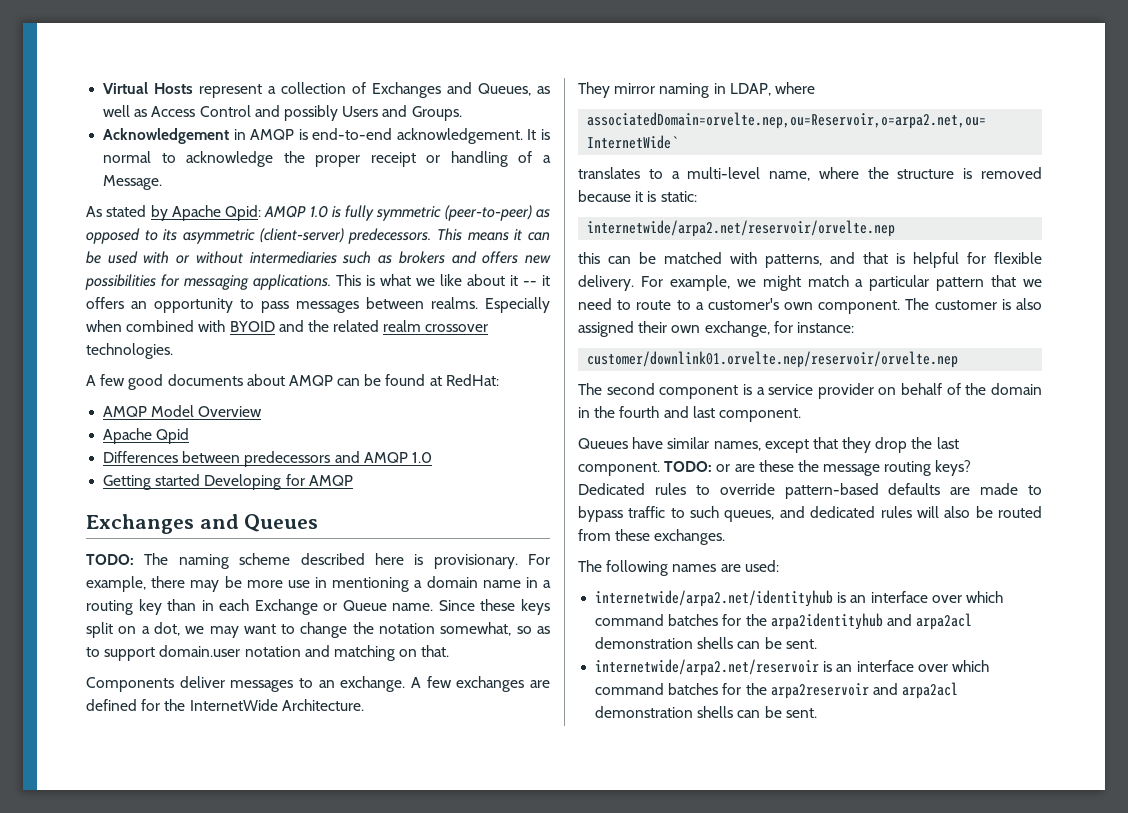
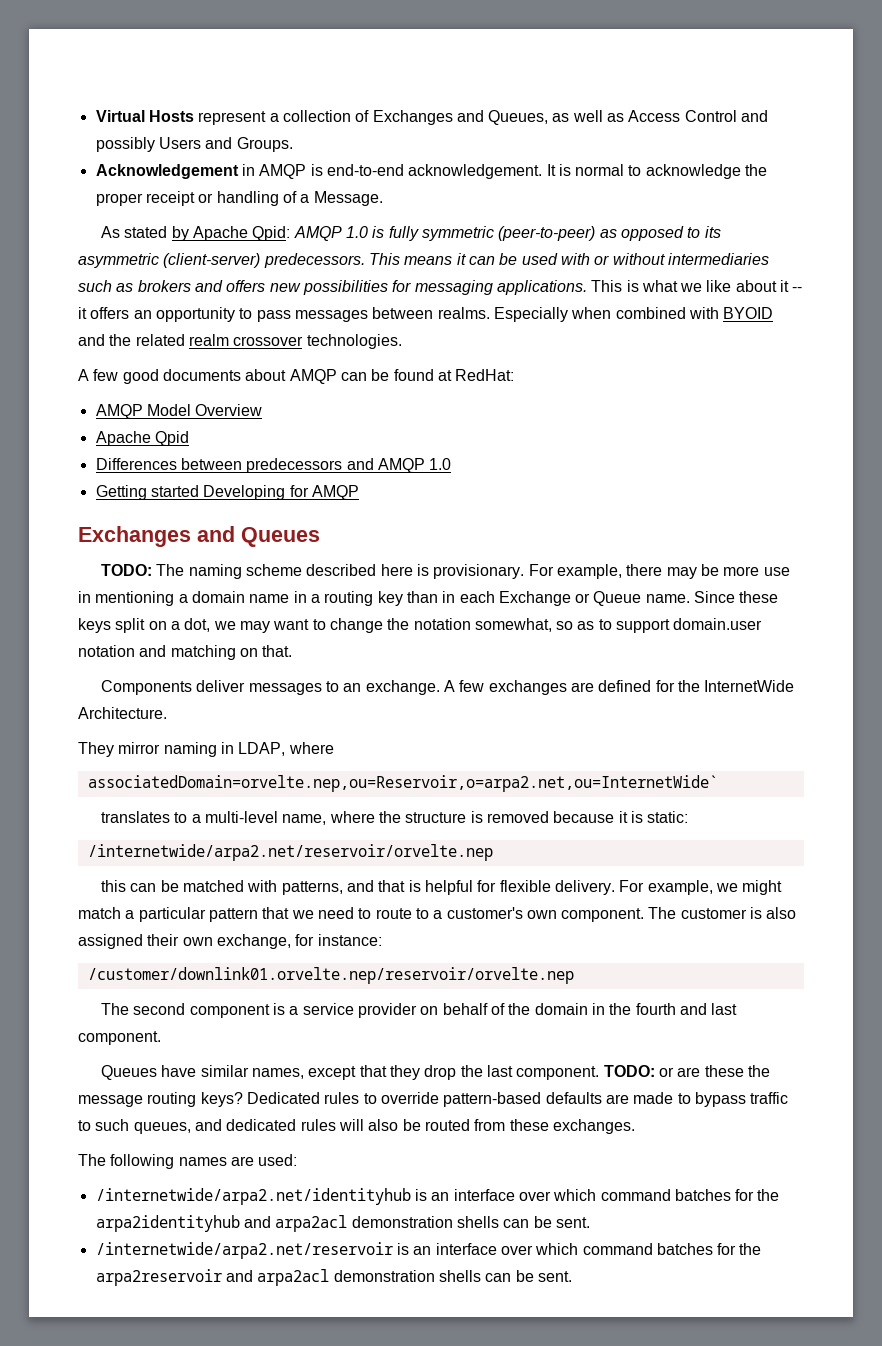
- internetwide/arpa2.net/reservoir/orvelte.nep
+ /internetwide/arpa2.net/reservoir/orvelte.nep
- customer/downlink01.orvelte.nep/reservoir/orvelte.nep
+ /customer/downlink01.orvelte.nep/reservoir/orvelte.nep
- internetwide/arpa2.net/identityhub is an interface over which command batches for the arpa2identityhub and arpa2acl demonstration shells can be sent.
+ /internetwide/arpa2.net/identityhub is an interface over which command batches for the arpa2identityhub and arpa2acl demonstration shells can be sent.
- internetwide/arpa2.net/reservoir is an interface over which command batches for the arpa2reservoir and arpa2acl demonstration shells can be sent.
+ /internetwide/arpa2.net/reservoir is an interface over which command batches for the arpa2reservoir and arpa2acl demonstration shells can be sent.

